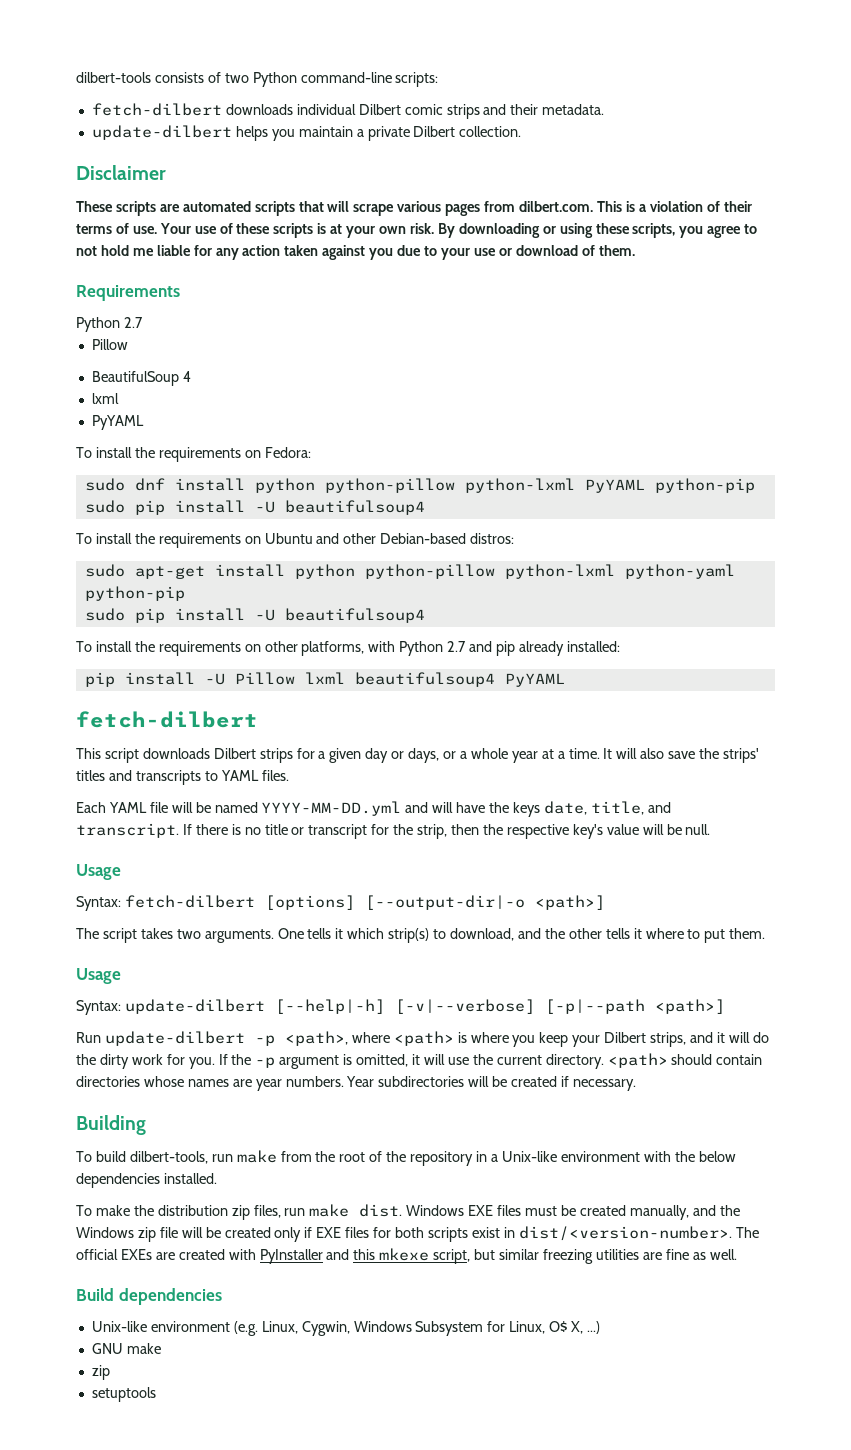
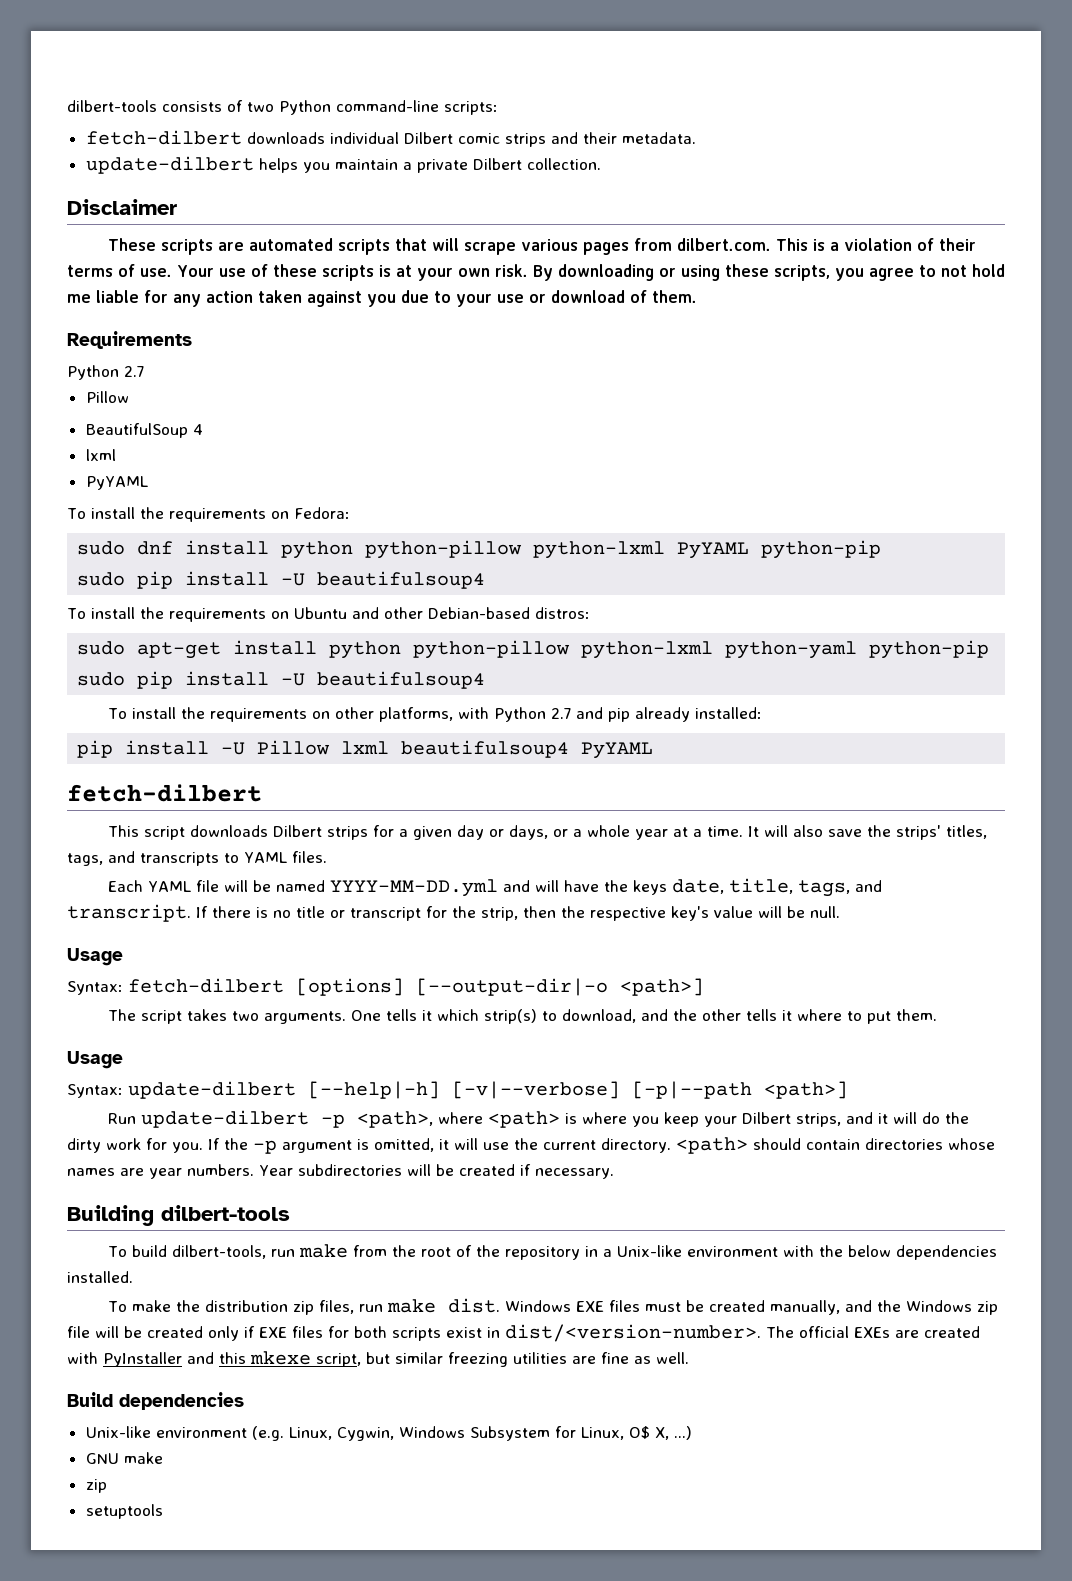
- It will also save the strips' titles and transcripts to YAML files.
+ It will also save the strips' titles, tags, and transcripts to YAML files.
- Each YAML file will be named YYYY-MM-DD.yml and will have the keys date, title, and transcript.
+ Each YAML file will be named YYYY-MM-DD.yml and will have the keys date, title, tags, and transcript.
- Building
+ Building dilbert-tools

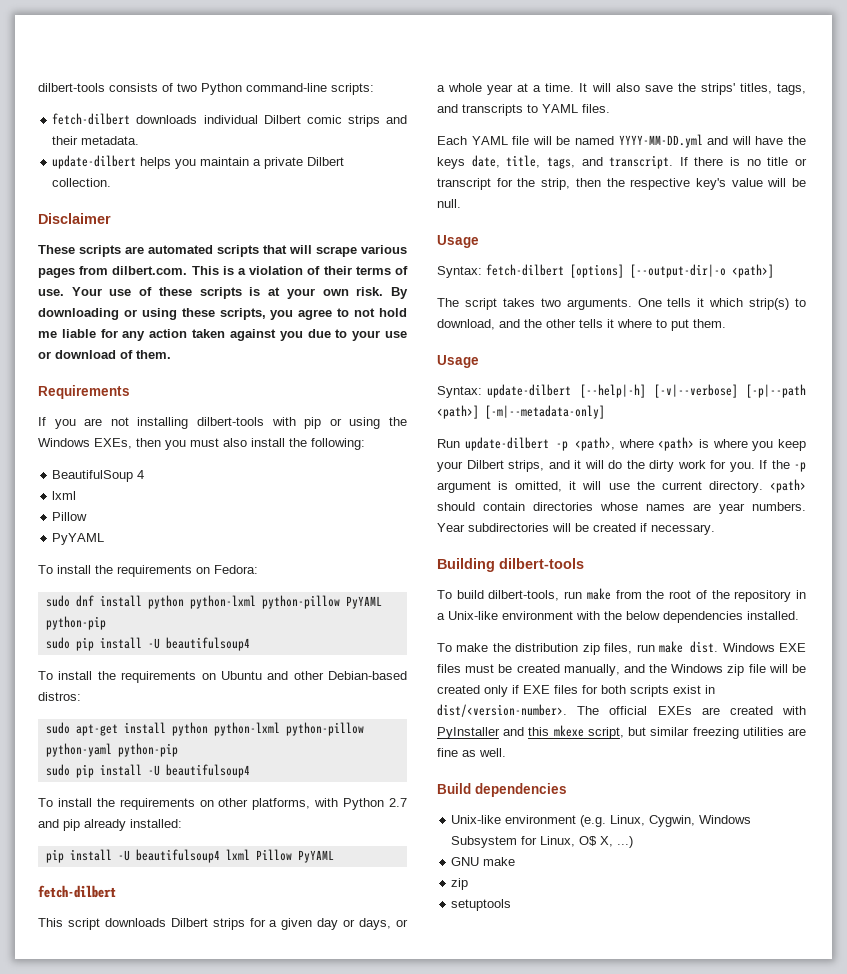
  Requirements
- Python 2.7
- Pillow
+ If you are not installing dilbert-tools with pip or using the Windows EXEs, then you must also install the following:
  BeautifulSoup 4
  lxml
+ Pillow
- sudo dnf install python python-pillow python-lxml PyYAML python-pip
+ sudo dnf install python python-lxml python-pillow PyYAML python-pip
- sudo apt-get install python python-pillow python-lxml python-yaml python-pip
+ sudo apt-get install python python-lxml python-pillow python-yaml python-pip
- pip install -U Pillow lxml beautifulsoup4 PyYAML
+ pip install -U beautifulsoup4 lxml Pillow PyYAML
- Syntax: update-dilbert [--help|-h] [-v|--verbose] [-p|--path <path>]
+ Syntax: update-dilbert [--help|-h] [-v|--verbose] [-p|--path <path>] [-m|--metadata-only]

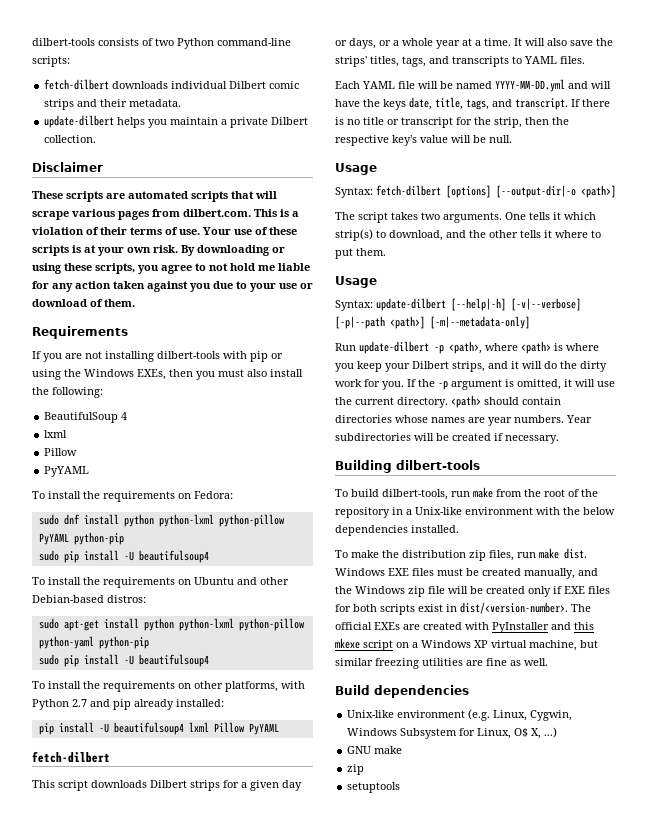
- The official EXEs are created with PyInstaller and this mkexe script, but similar freezing utilities are fine as well.
+ The official EXEs are created with PyInstaller and this mkexe script on a Windows XP virtual machine, but similar freezing utilities are fine as well.

